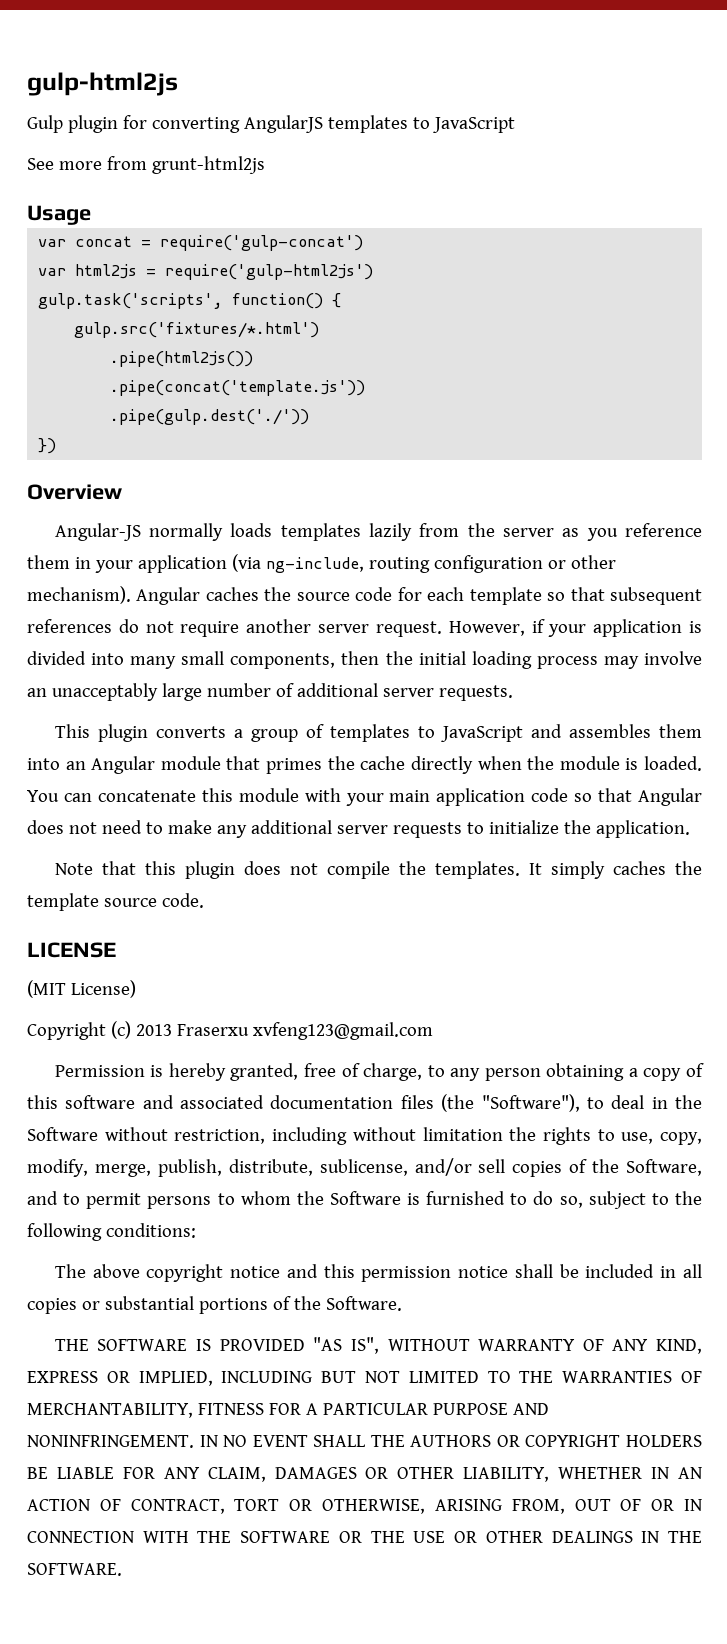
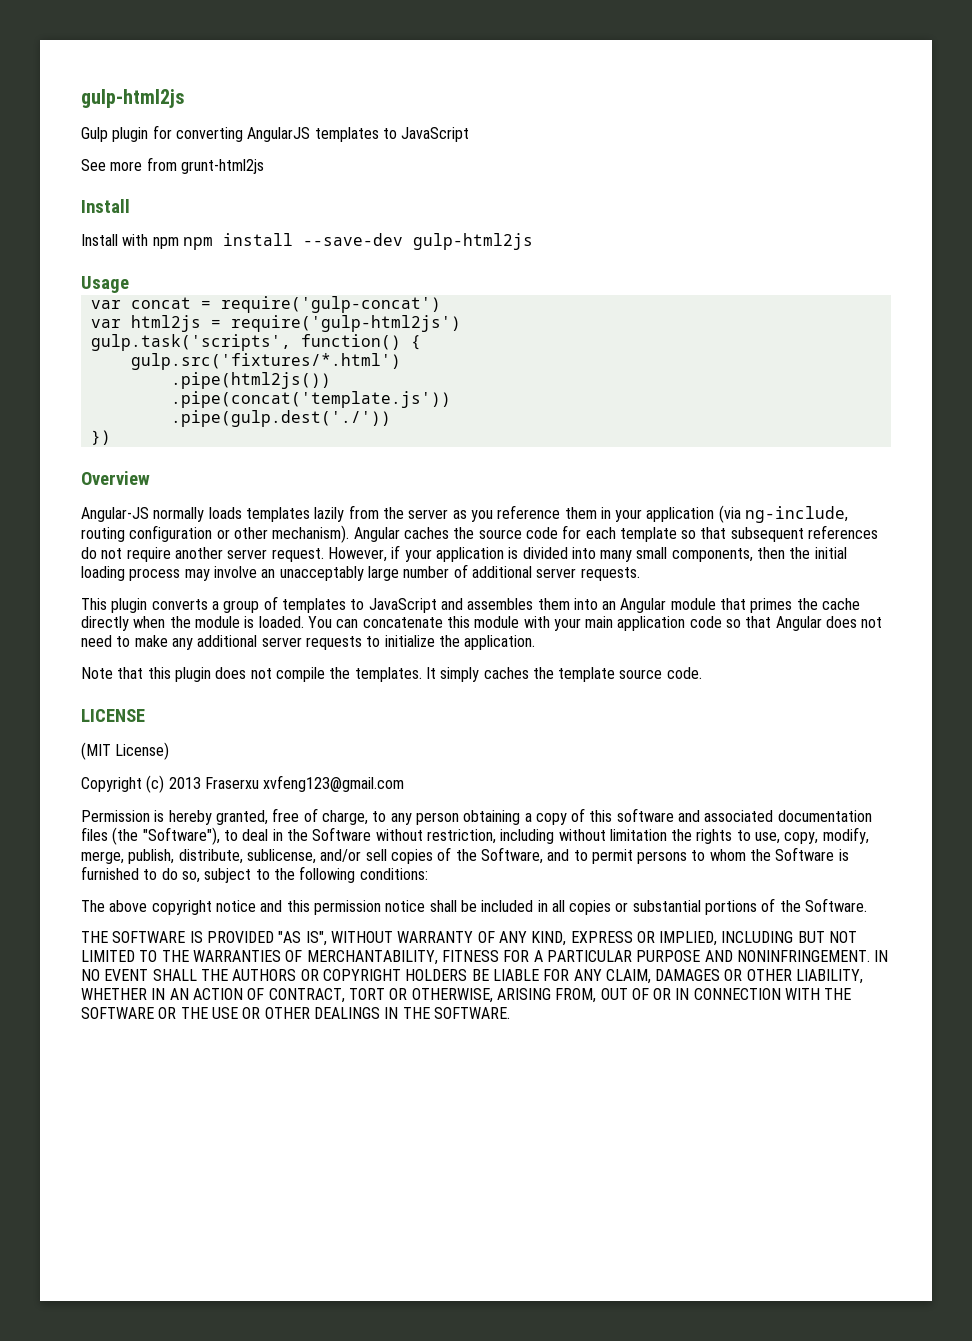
  See more from grunt-html2js
+ Install
+ Install with npm npm install --save-dev gulp-html2js

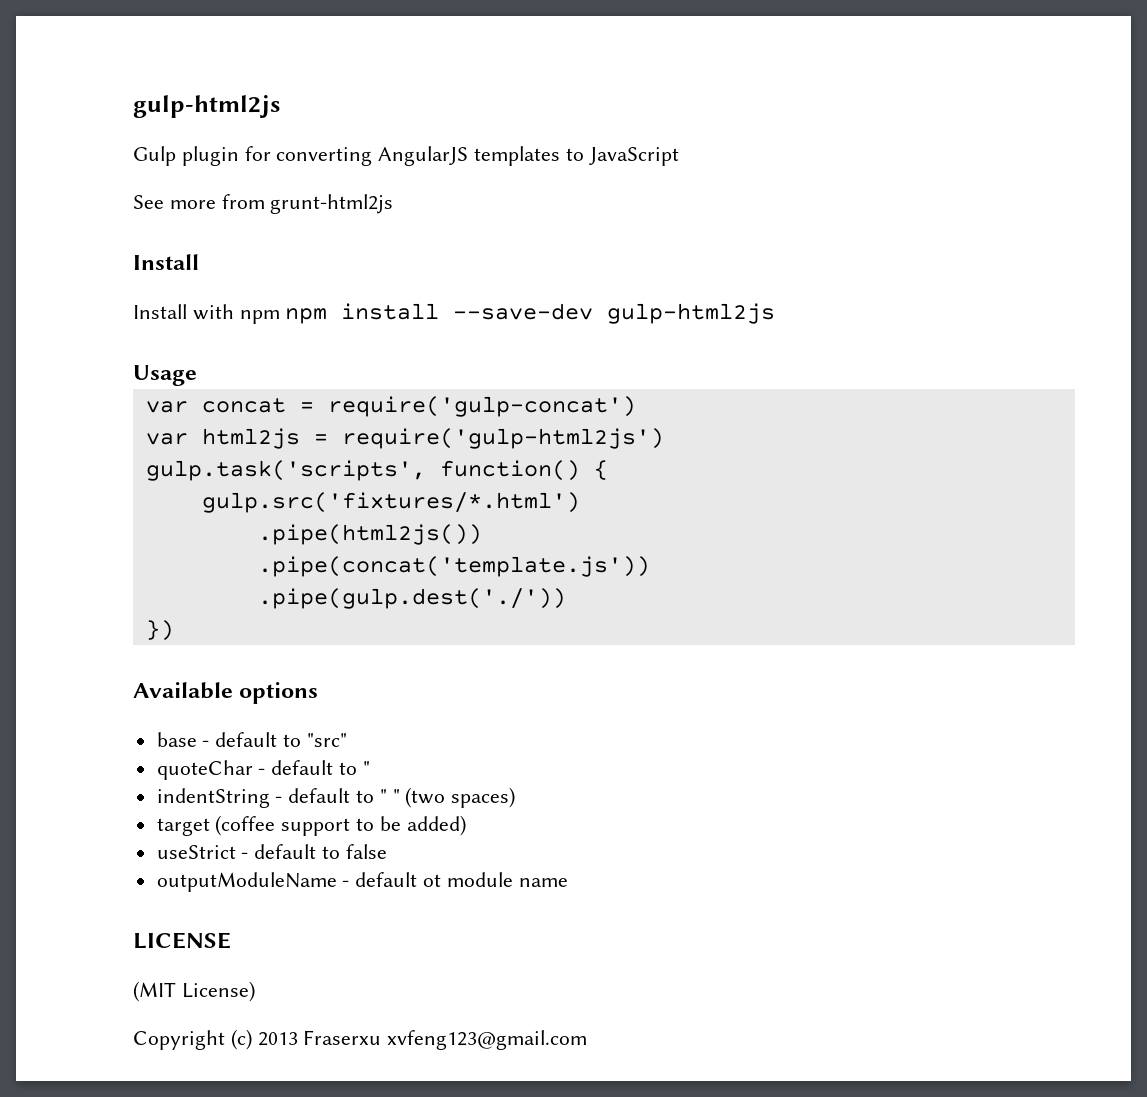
- Overview
- Angular-JS normally loads templates lazily from the server as you reference them in your application (via ng-include, routing configuration or other mechanism). Angular caches the source code for each template so that subsequent references do not require another server request. However, if your application is divided into many small components, then the initial loading process may involve an unacceptably large number of additional server requests.
- This plugin converts a group of templates to JavaScript and assembles them into an Angular module that primes the cache directly when the module is loaded. You can concatenate this module with your main application code so that Angular does not need to make any additional server requests to initialize the application.
- Note that this plugin does not compile the templates. It simply caches the template source code.
+ Available options
+ base - default to "src"
+ quoteChar - default to "
+ indentString - default to " " (two spaces)
+ target (coffee support to be added)
+ useStrict - default to false
+ outputModuleName - default ot module name
- Permission is hereby granted, free of charge, to any person obtaining a copy of this software and associated documentation files (the "Software"), to deal in the Software without restriction, including without limitation the rights to use, copy, modify, merge, publish, distribute, sublicense, and/or sell copies of the Software, and to permit persons to whom the Software is furnished to do so, subject to the following conditions:
- The above copyright notice and this permission notice shall be included in all copies or substantial portions of the Software.
- THE SOFTWARE IS PROVIDED "AS IS", WITHOUT WARRANTY OF ANY KIND, EXPRESS OR IMPLIED, INCLUDING BUT NOT LIMITED TO THE WARRANTIES OF MERCHANTABILITY, FITNESS FOR A PARTICULAR PURPOSE AND NONINFRINGEMENT. IN NO EVENT SHALL THE AUTHORS OR COPYRIGHT HOLDERS BE LIABLE FOR ANY CLAIM, DAMAGES OR OTHER LIABILITY, WHETHER IN AN ACTION OF CONTRACT, TORT OR OTHERWISE, ARISING FROM, OUT OF OR IN CONNECTION WITH THE SOFTWARE OR THE USE OR OTHER DEALINGS IN THE SOFTWARE.

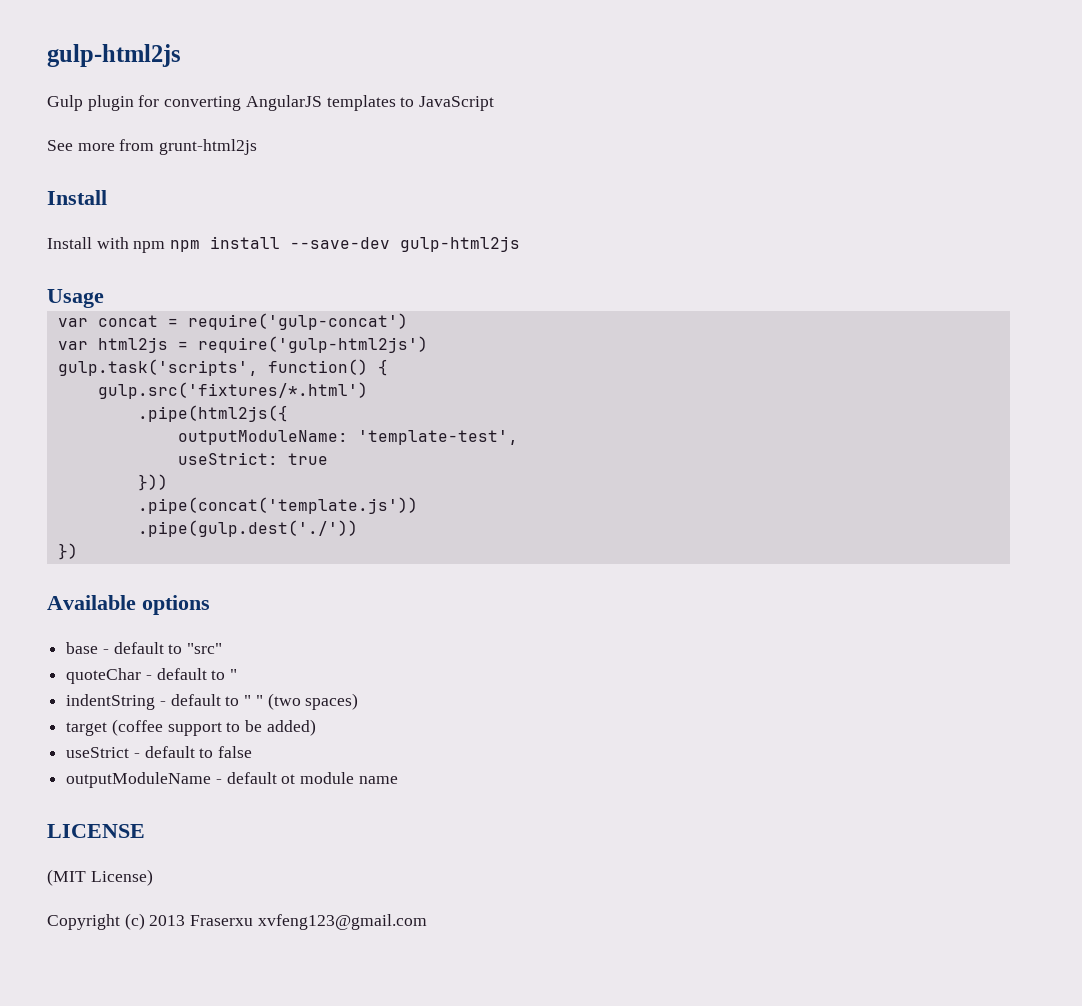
- .pipe(html2js())
+ .pipe(html2js({
+ outputModuleName: 'template-test',
+ useStrict: true
+ }))

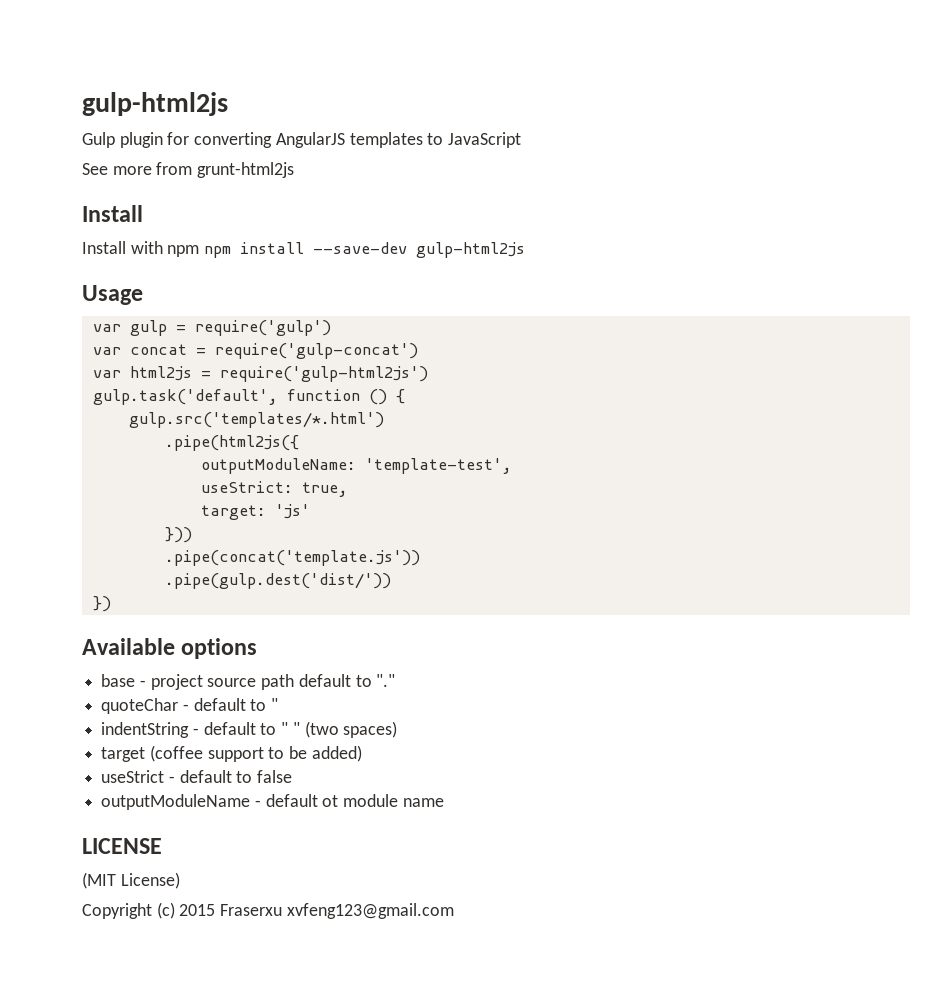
+ var gulp = require('gulp')
- gulp.task('scripts', function() {
+ gulp.task('default', function () {
- gulp.src('fixtures/*.html')
+ gulp.src('templates/*.html')
- useStrict: true
+ useStrict: true,
+ target: 'js'
- .pipe(gulp.dest('./'))
+ .pipe(gulp.dest('dist/'))
- base - default to "src"
+ base - project source path default to "."
- Copyright (c) 2013 Fraserxu xvfeng123@gmail.com
+ Copyright (c) 2015 Fraserxu xvfeng123@gmail.com

